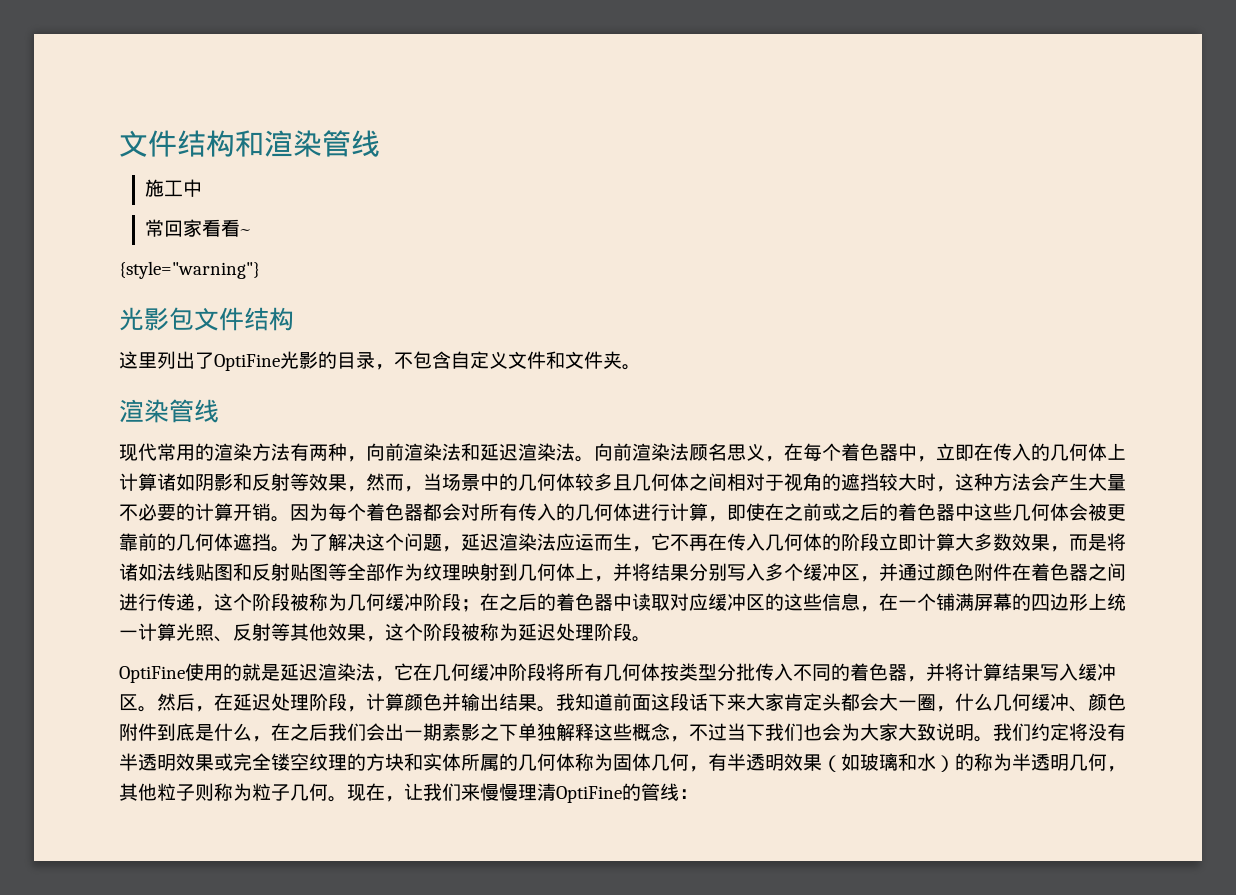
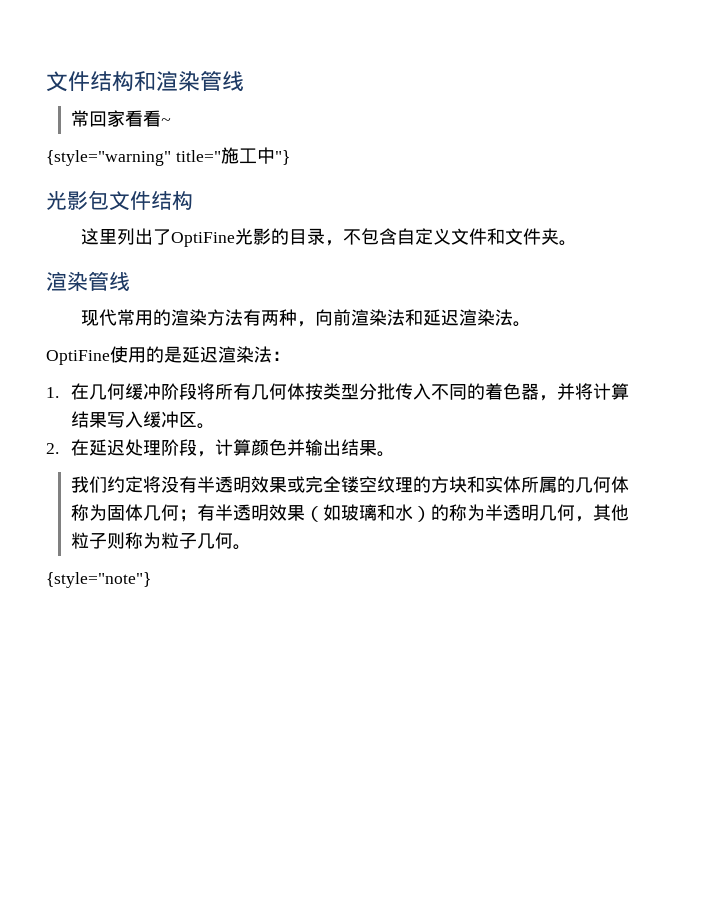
- 施工中
- {style="warning"}
+ {style="warning" title="施工中"}
- 向前渲染法顾名思义，在每个着色器中，立即在传入的几何体上计算诸如阴影和反射等效果，然而，当场景中的几何体较多且几何体之间相对于视角的遮挡较大时，这种方法会产生大量不必要的计算开销。因为每个着色器都会对所有传入的几何体进行计算，即使在之前或之后的着色器中这些几何体会被更靠前的几何体遮挡。为了解决这个问题，延迟渲染法应运而生，它不再在传入几何体的阶段立即计算大多数效果，而是将诸如法线贴图和反射贴图等全部作为纹理映射到几何体上，并将结果分别写入多个缓冲区，并通过颜色附件在着色器之间进行传递，这个阶段被称为几何缓冲阶段；在之后的着色器中读取对应缓冲区的这些信息，在一个铺满屏幕的四边形上统一计算光照、反射等其他效果，这个阶段被称为延迟处理阶段。
- OptiFine使用的就是延迟渲染法，它在几何缓冲阶段将所有几何体按类型分批传入不同的着色器，并将计算结果写入缓冲区。然后，在延迟处理阶段，计算颜色并输出结果。我知道前面这段话下来大家肯定头都会大一圈，什么几何缓冲、颜色附件到底是什么，在之后我们会出一期素影之下单独解释这些概念，不过当下我们也会为大家大致说明。我们约定将没有半透明效果或完全镂空纹理的方块和实体所属的几何体称为固体几何，有半透明效果（如玻璃和水）的称为半透明几何，其他粒子则称为粒子几何。现在，让我们来慢慢理清OptiFine的管线：
+ OptiFine使用的是延迟渲染法：
+ 1.在几何缓冲阶段将所有几何体按类型分批传入不同的着色器，并将计算结果写入缓冲区。
+ 2.在延迟处理阶段，计算颜色并输出结果。
+ 我们约定将没有半透明效果或完全镂空纹理的方块和实体所属的几何体称为固体几何；有半透明效果（如玻璃和水）的称为半透明几何，其他粒子则称为粒子几何。
+ {style="note"}

